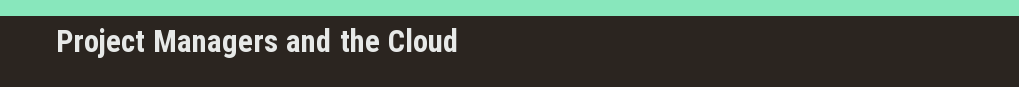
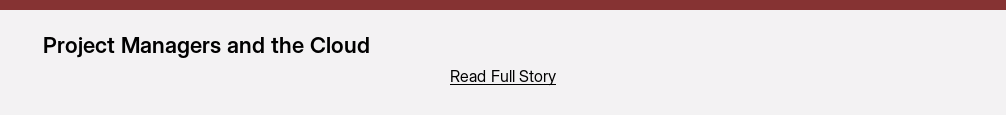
+ Read Full Story

